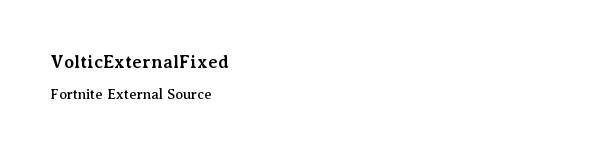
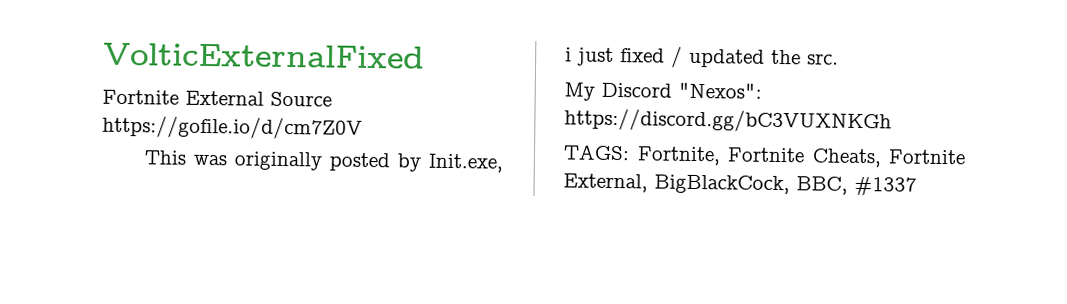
- Fortnite External Source
+ Fortnite External Source https://gofile.io/d/cm7Z0V
+ This was originally posted by Init.exe, i just fixed / updated the src.
+ My Discord "Nexos": https://discord.gg/bC3VUXNKGh
+ TAGS: Fortnite, Fortnite Cheats, Fortnite External, BigBlackCock, BBC, #1337

